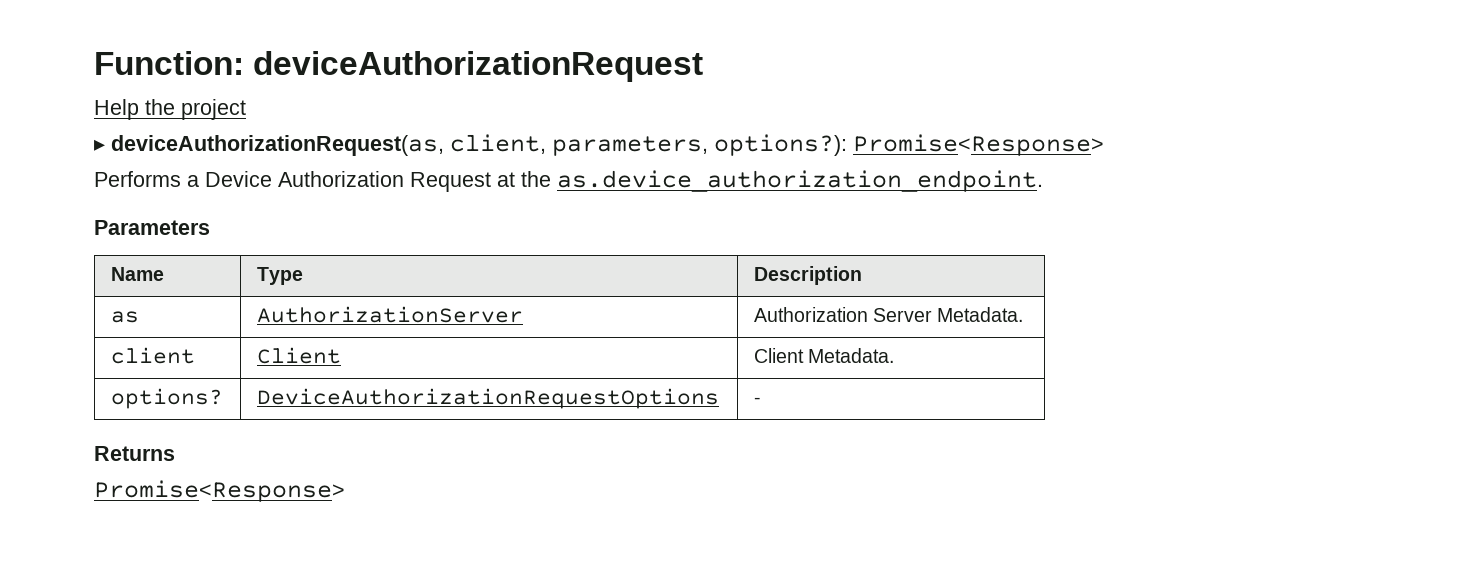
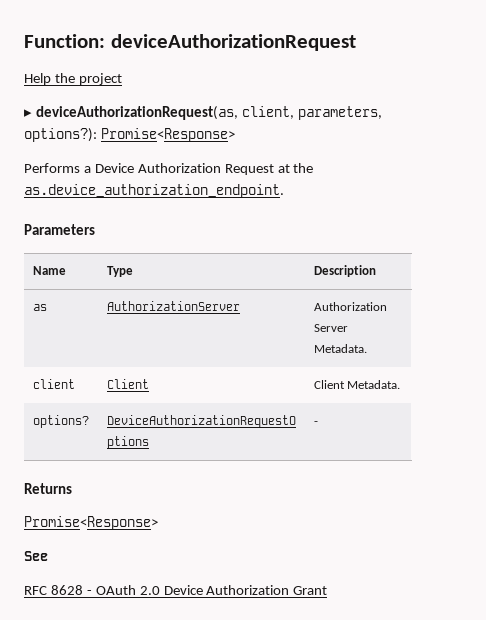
+ See
+ RFC 8628 - OAuth 2.0 Device Authorization Grant

